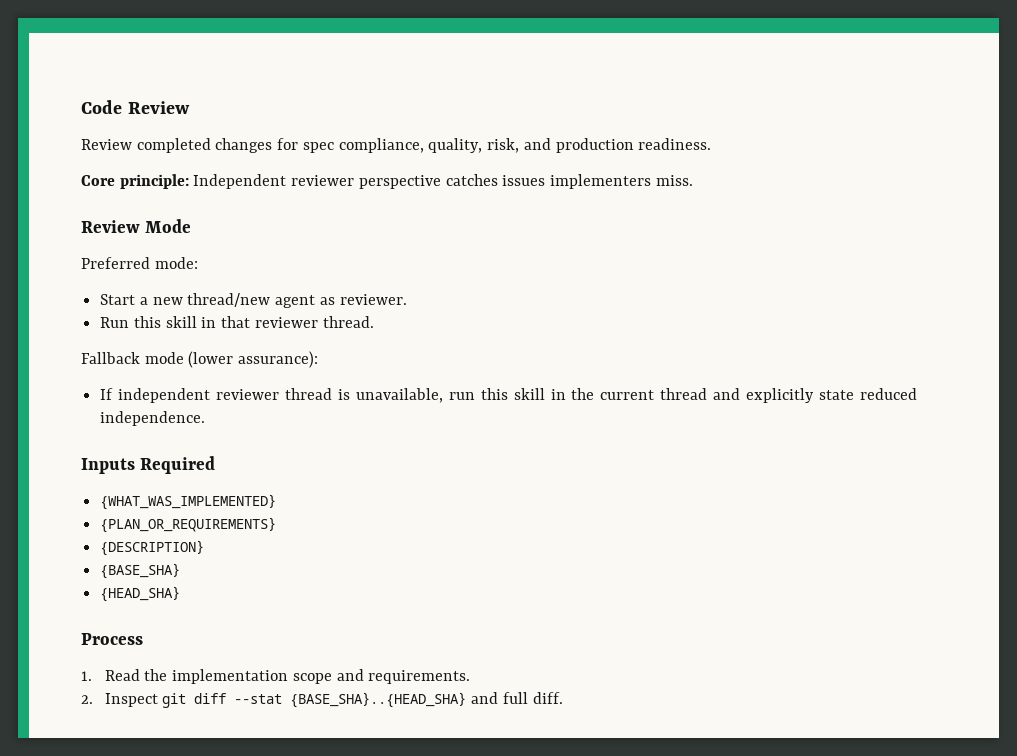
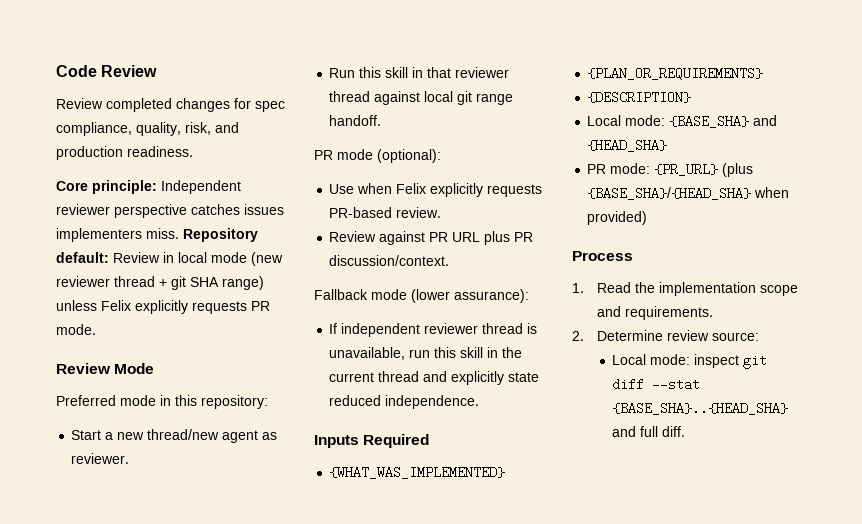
+ Repository default: Review in local mode (new reviewer thread + git SHA range) unless Felix explicitly requests PR mode.
- Preferred mode:
+ Preferred mode in this repository:
- Run this skill in that reviewer thread.
+ Run this skill in that reviewer thread against local git range handoff.
+ PR mode (optional):
+ Use when Felix explicitly requests PR-based review.
+ Review against PR URL plus PR discussion/context.
- {BASE_SHA}
- {HEAD_SHA}
+ Local mode: {BASE_SHA} and {HEAD_SHA}
+ PR mode: {PR_URL} (plus {BASE_SHA}/{HEAD_SHA} when provided)
- 2. Inspect git diff --stat {BASE_SHA}..{HEAD_SHA} and full diff.
+ 2. Determine review source:
+ Local mode: inspect git diff --stat {BASE_SHA}..{HEAD_SHA} and full diff.

